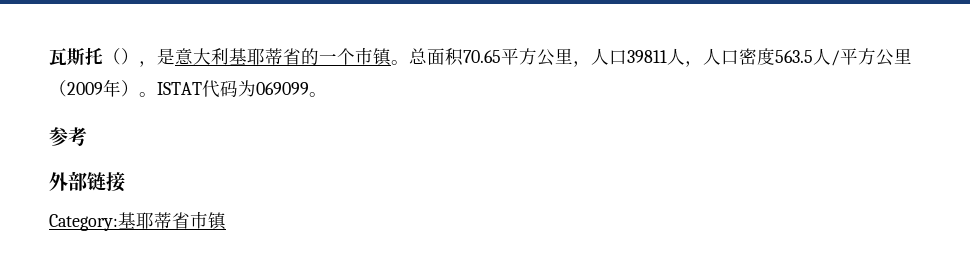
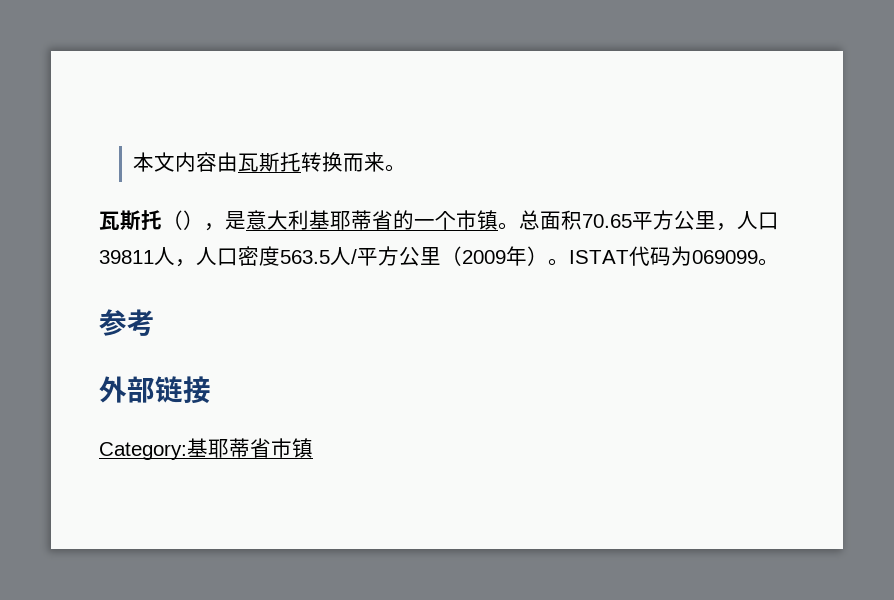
+ 本文内容由瓦斯托转换而来。

